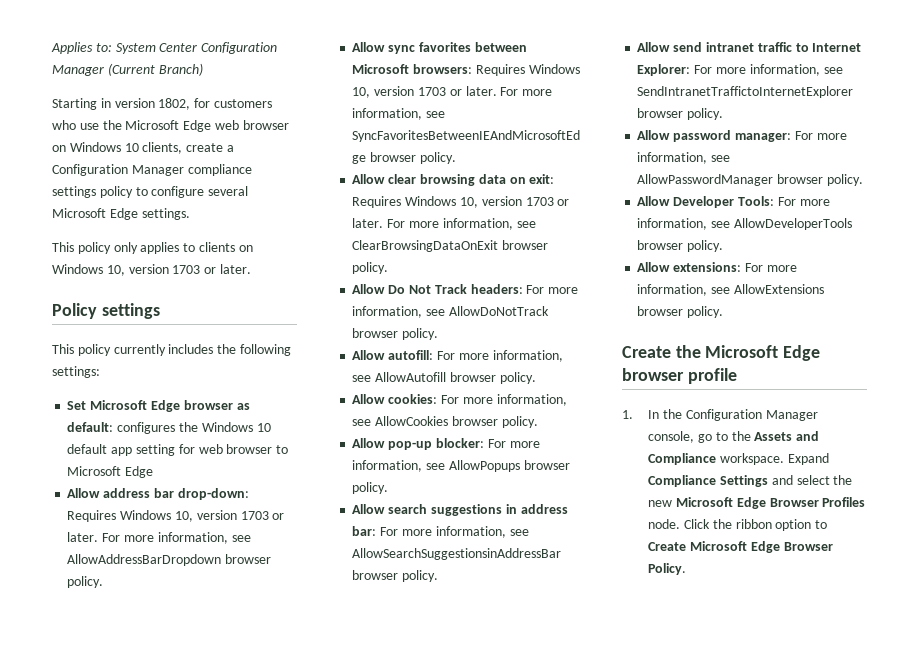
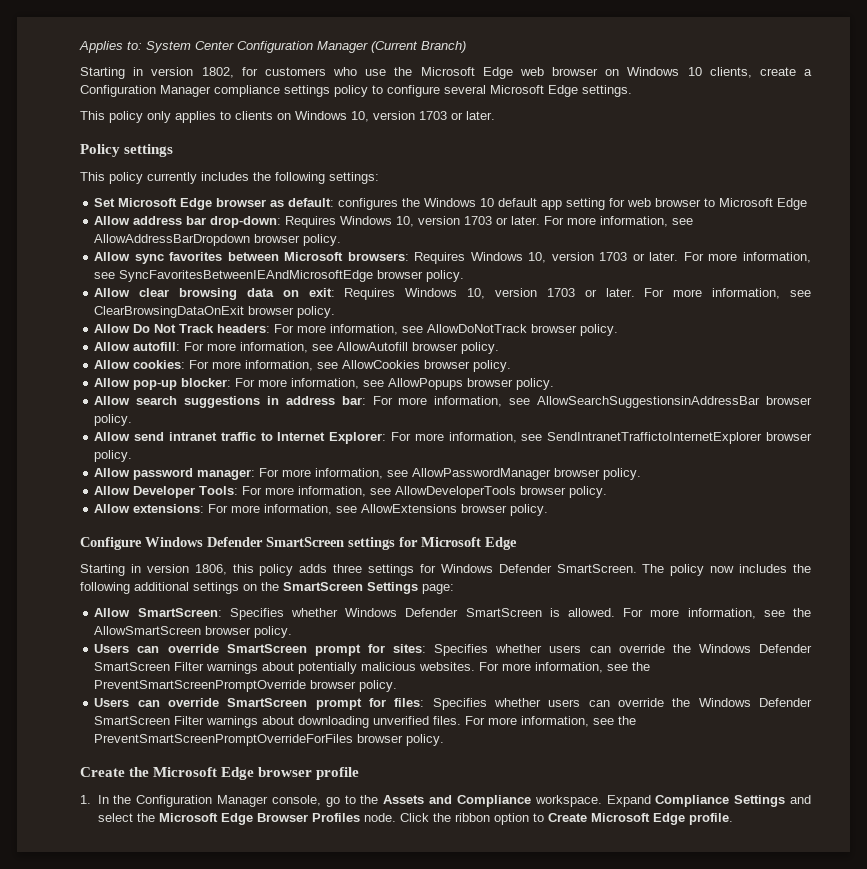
+ Configure Windows Defender SmartScreen settings for Microsoft Edge
+ Starting in version 1806, this policy adds three settings for Windows Defender SmartScreen. The policy now includes the following additional settings on the SmartScreen Settings page:
+ Allow SmartScreen: Specifies whether Windows Defender SmartScreen is allowed. For more information, see the AllowSmartScreen browser policy.
+ Users can override SmartScreen prompt for sites: Specifies whether users can override the Windows Defender SmartScreen Filter warnings about potentially malicious websites. For more information, see the PreventSmartScreenPromptOverride browser policy.
+ Users can override SmartScreen prompt for files: Specifies whether users can override the Windows Defender SmartScreen Filter warnings about downloading unverified files. For more information, see the PreventSmartScreenPromptOverrideForFiles browser policy.
- Expand Compliance Settings and select the new Microsoft Edge Browser Profiles node.
+ Expand Compliance Settings and select the Microsoft Edge Browser Profiles node.
- Click the ribbon option to Create Microsoft Edge Browser Policy.
+ Click the ribbon option to Create Microsoft Edge profile.

